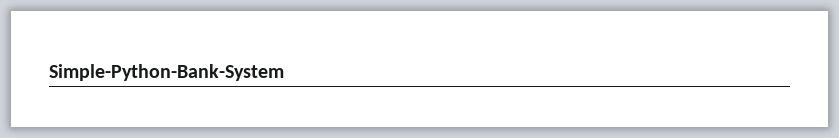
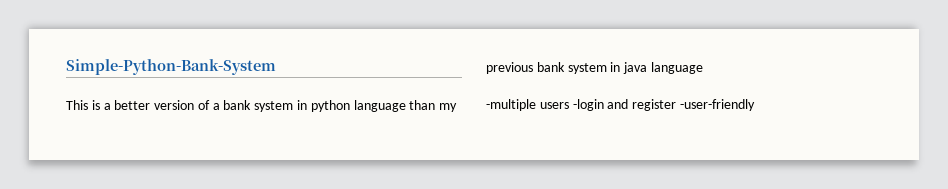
+ This is a better version of a bank system in python language than my previous bank system in java language
+ -multiple users -login and register -user-friendly

